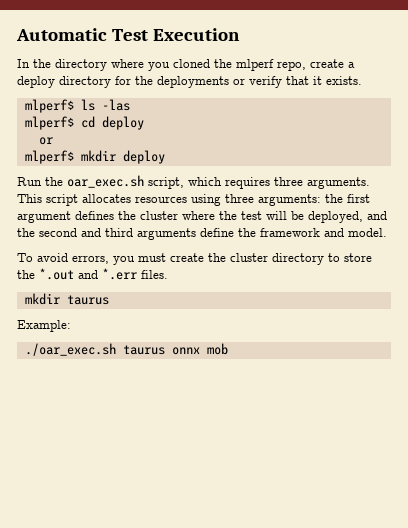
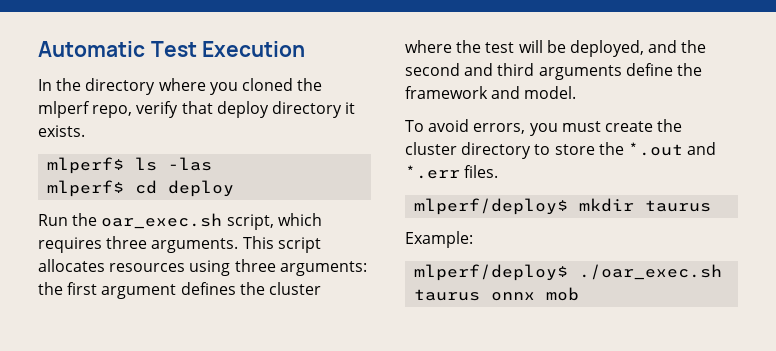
- In the directory where you cloned the mlperf repo, create a deploy directory for the deployments or verify that it exists.
+ In the directory where you cloned the mlperf repo, verify that deploy directory it exists.
  mlperf$ cd deploy
- or
- mlperf$ mkdir deploy
- mkdir taurus
+ mlperf/deploy$ mkdir taurus
- ./oar_exec.sh taurus onnx mob
+ mlperf/deploy$ ./oar_exec.sh taurus onnx mob

